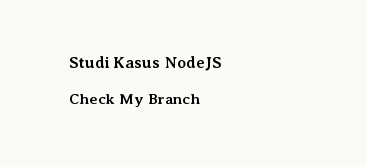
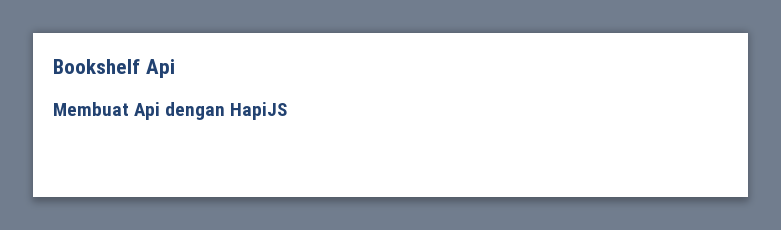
- Studi Kasus NodeJS
- Check My Branch
+ Bookshelf Api
+ Membuat Api dengan HapiJS

